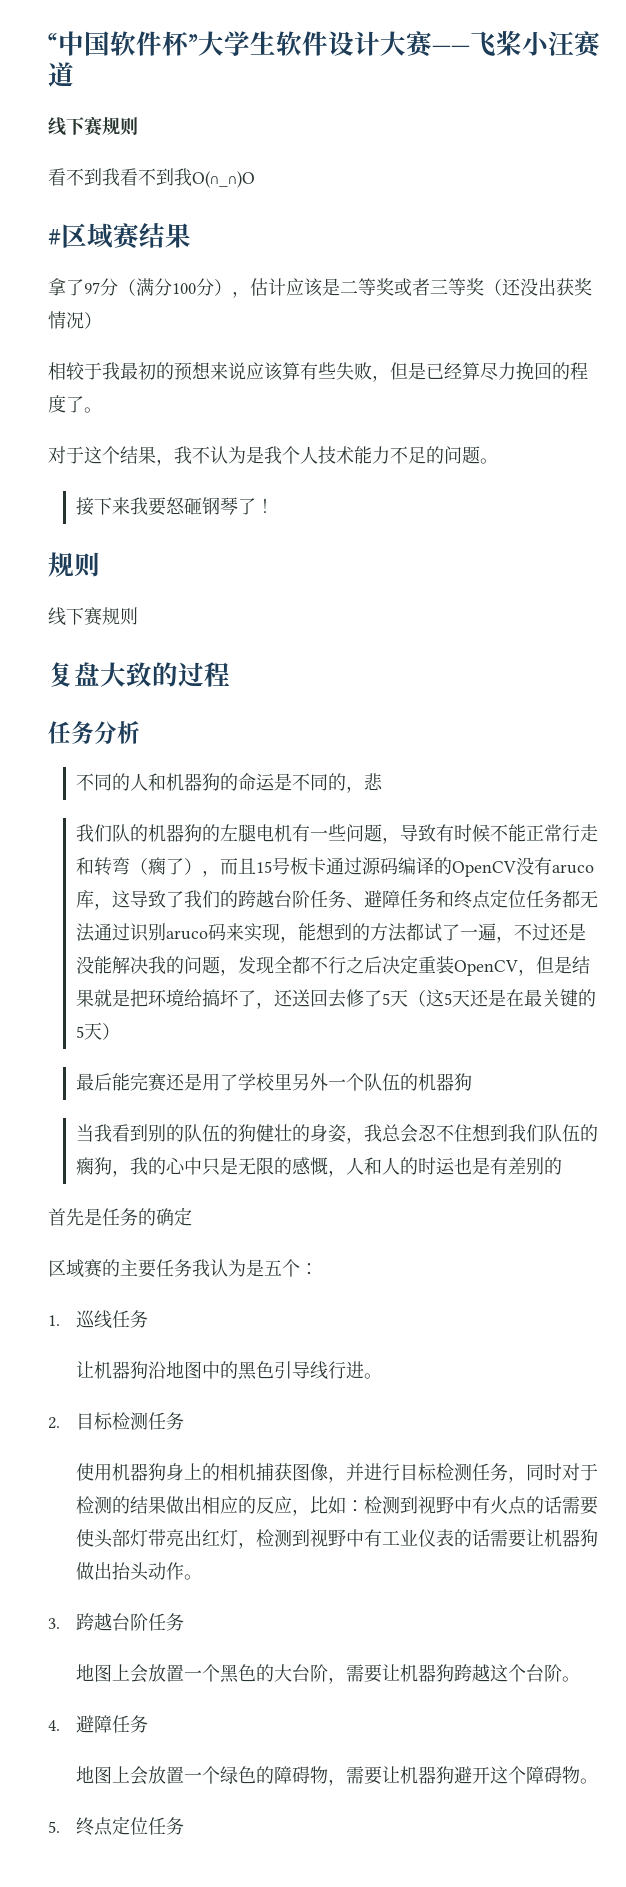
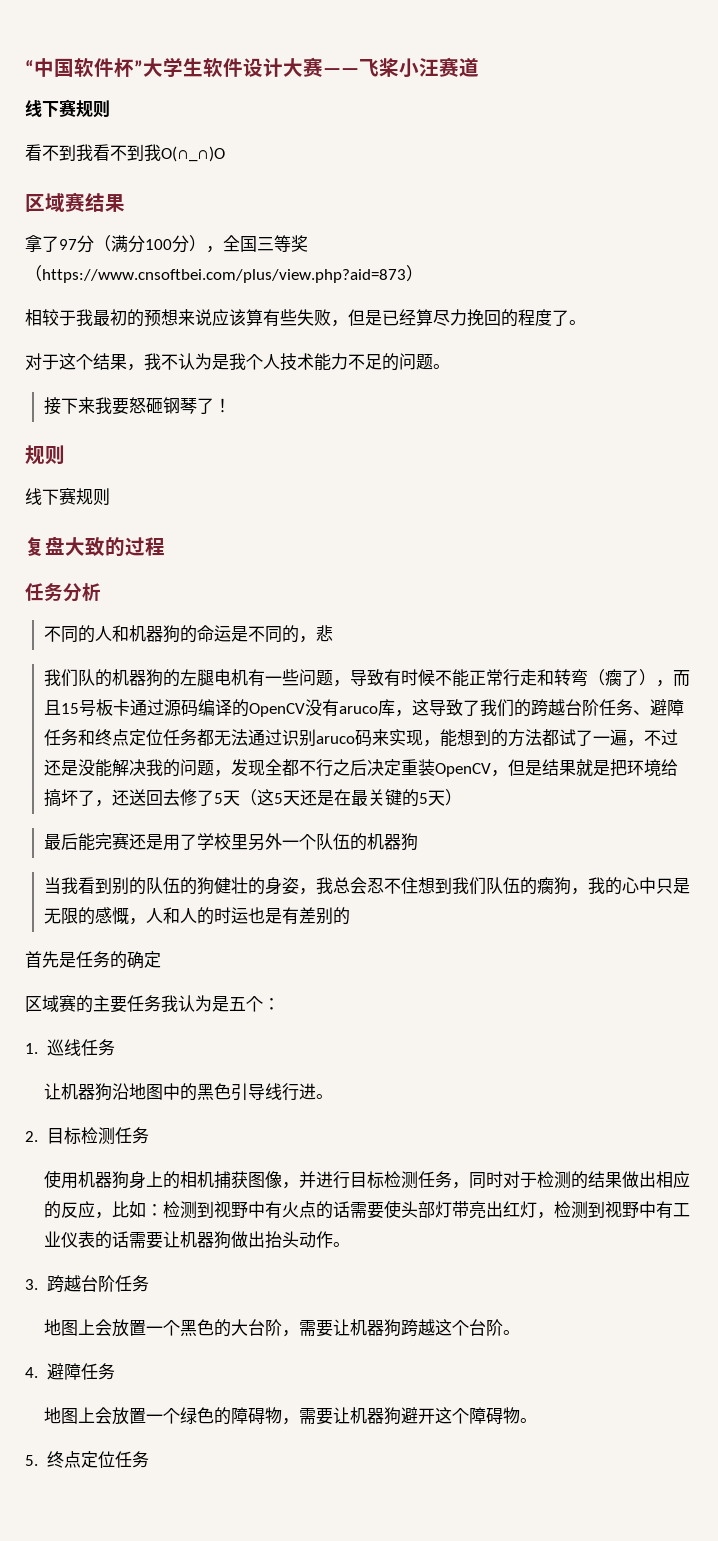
- #区域赛结果
+ 区域赛结果
- 拿了97分（满分100分），估计应该是二等奖或者三等奖（还没出获奖情况）
+ 拿了97分（满分100分），全国三等奖（https://www.cnsoftbei.com/plus/view.php?aid=873）

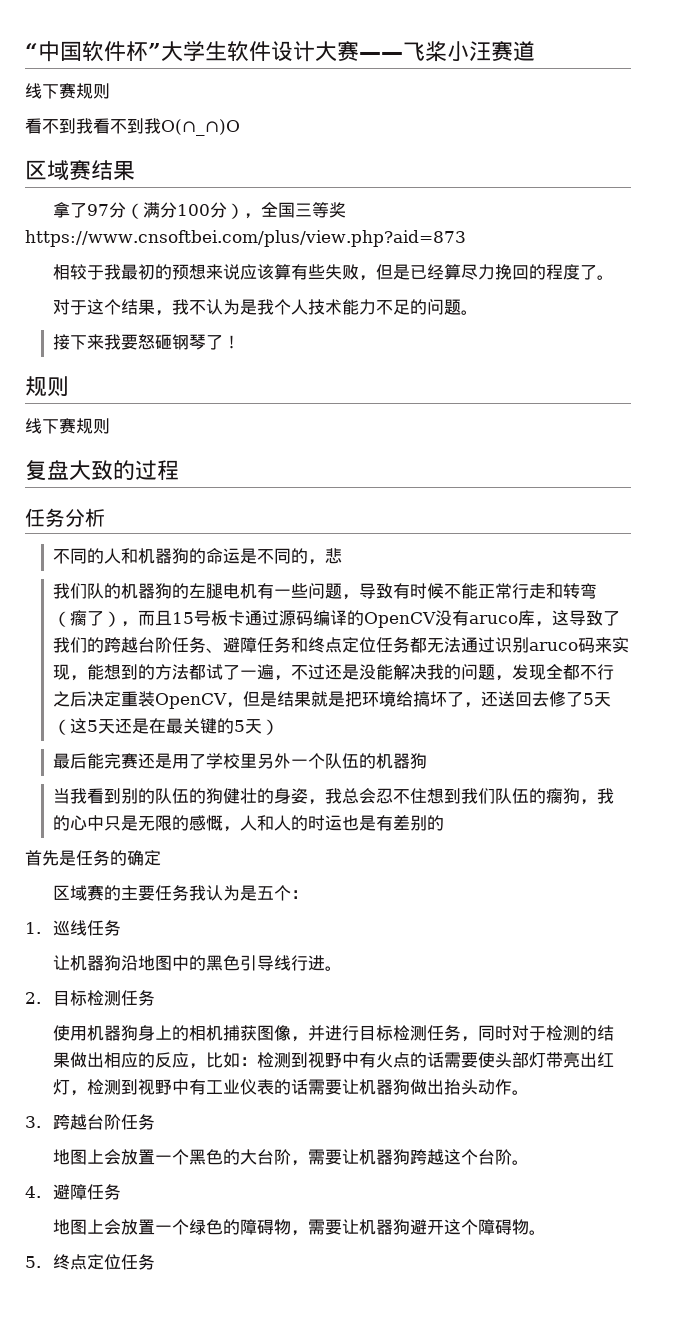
- 拿了97分（满分100分），全国三等奖（https://www.cnsoftbei.com/plus/view.php?aid=873）
+ 拿了97分（满分100分），全国三等奖https://www.cnsoftbei.com/plus/view.php?aid=873

